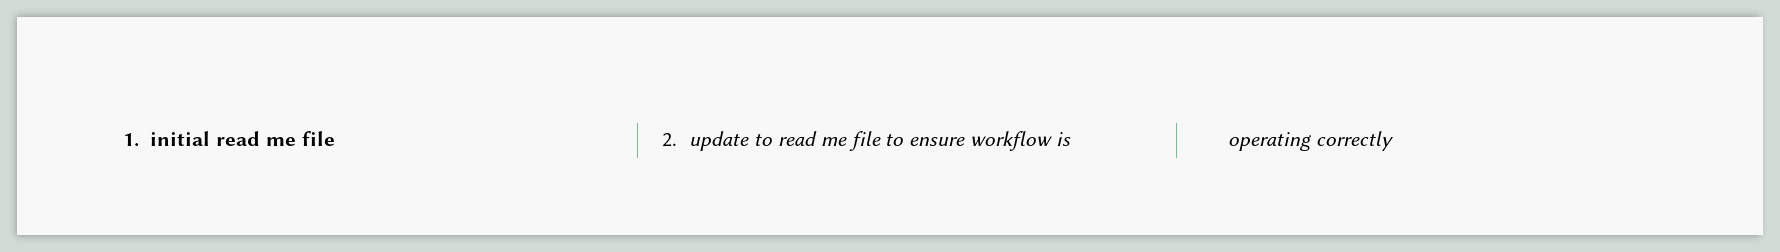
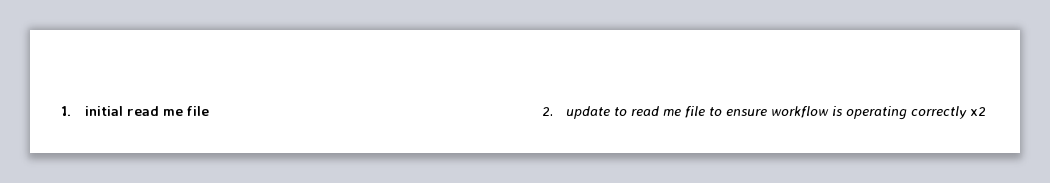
- 2. update to read me file to ensure workflow is operating correctly
+ 2. update to read me file to ensure workflow is operating correctly x2

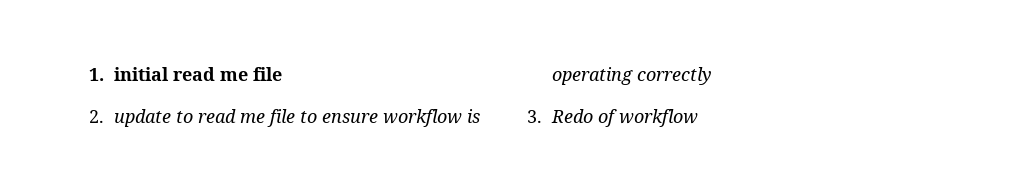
- 2. update to read me file to ensure workflow is operating correctly x2
+ 2. update to read me file to ensure workflow is operating correctly
+ 3. Redo of workflow

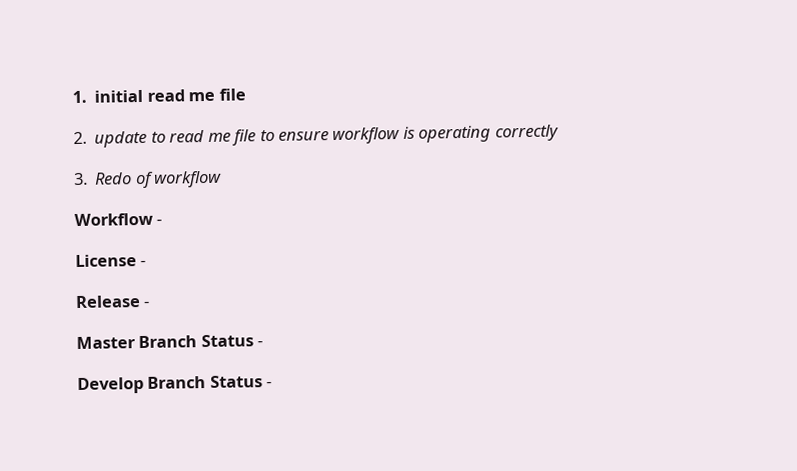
+ Workflow -
+ License -
+ Release -
+ Master Branch Status -
+ Develop Branch Status -

